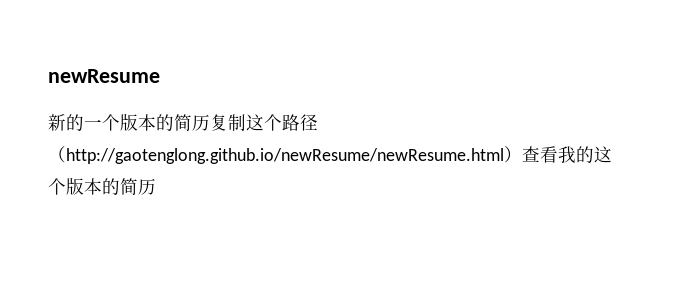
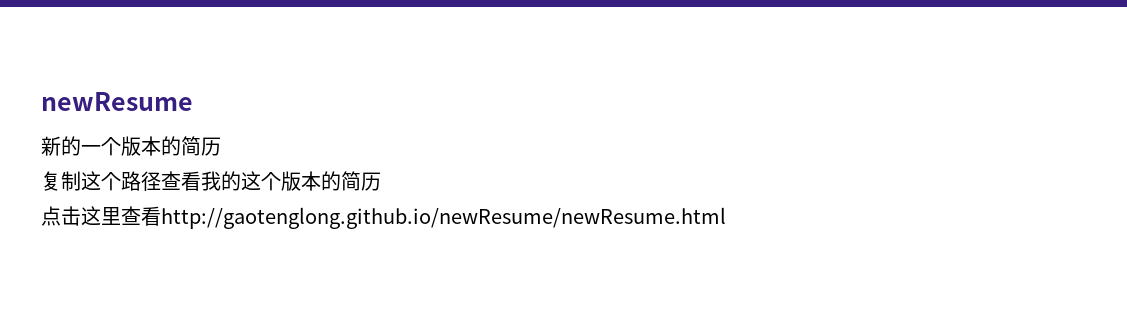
- 新的一个版本的简历复制这个路径（http://gaotenglong.github.io/newResume/newResume.html）查看我的这个版本的简历
+ 新的一个版本的简历
+ 复制这个路径查看我的这个版本的简历
+ 点击这里查看http://gaotenglong.github.io/newResume/newResume.html

